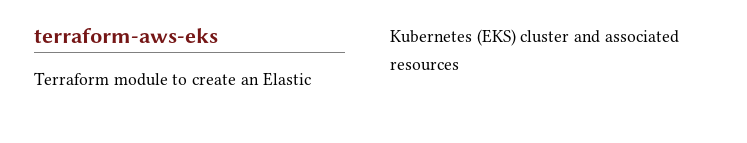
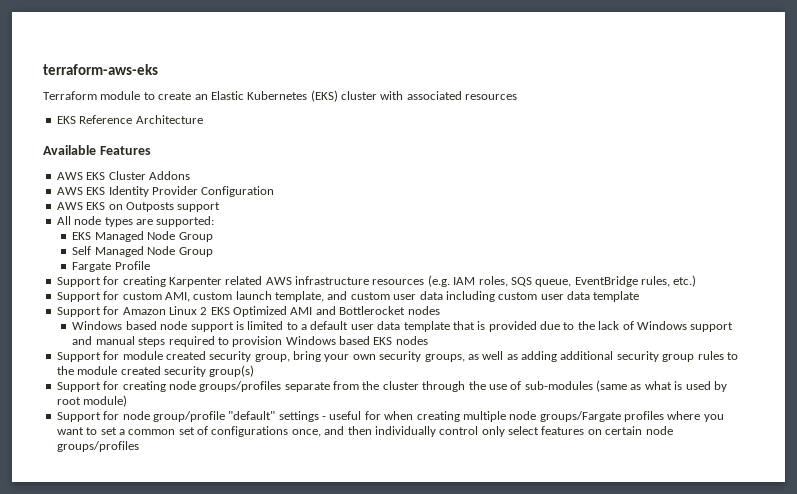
- Terraform module to create an Elastic Kubernetes (EKS) cluster and associated resources
+ Terraform module to create an Elastic Kubernetes (EKS) cluster with associated resources
+ EKS Reference Architecture
+ Available Features
+ AWS EKS Cluster Addons
+ AWS EKS Identity Provider Configuration
+ AWS EKS on Outposts support
+ All node types are supported:
+ EKS Managed Node Group
+ Self Managed Node Group
+ Fargate Profile
+ Support for creating Karpenter related AWS infrastructure resources (e.g. IAM roles, SQS queue, EventBridge rules, etc.)
+ Support for custom AMI, custom launch template, and custom user data including custom user data template
+ Support for Amazon Linux 2 EKS Optimized AMI and Bottlerocket nodes
+ Windows based node support is limited to a default user data template that is provided due to the lack of Windows support and manual steps required to provision Windows based EKS nodes
+ Support for module created security group, bring your own security groups, as well as adding additional security group rules to the module created security group(s)
+ Support for creating node groups/profiles separate from the cluster through the use of sub-modules (same as what is used by root module)
+ Support for node group/profile "default" settings - useful for when creating multiple node groups/Fargate profiles where you want to set a common set of configurations once, and then individually control only select features on certain node groups/profiles

